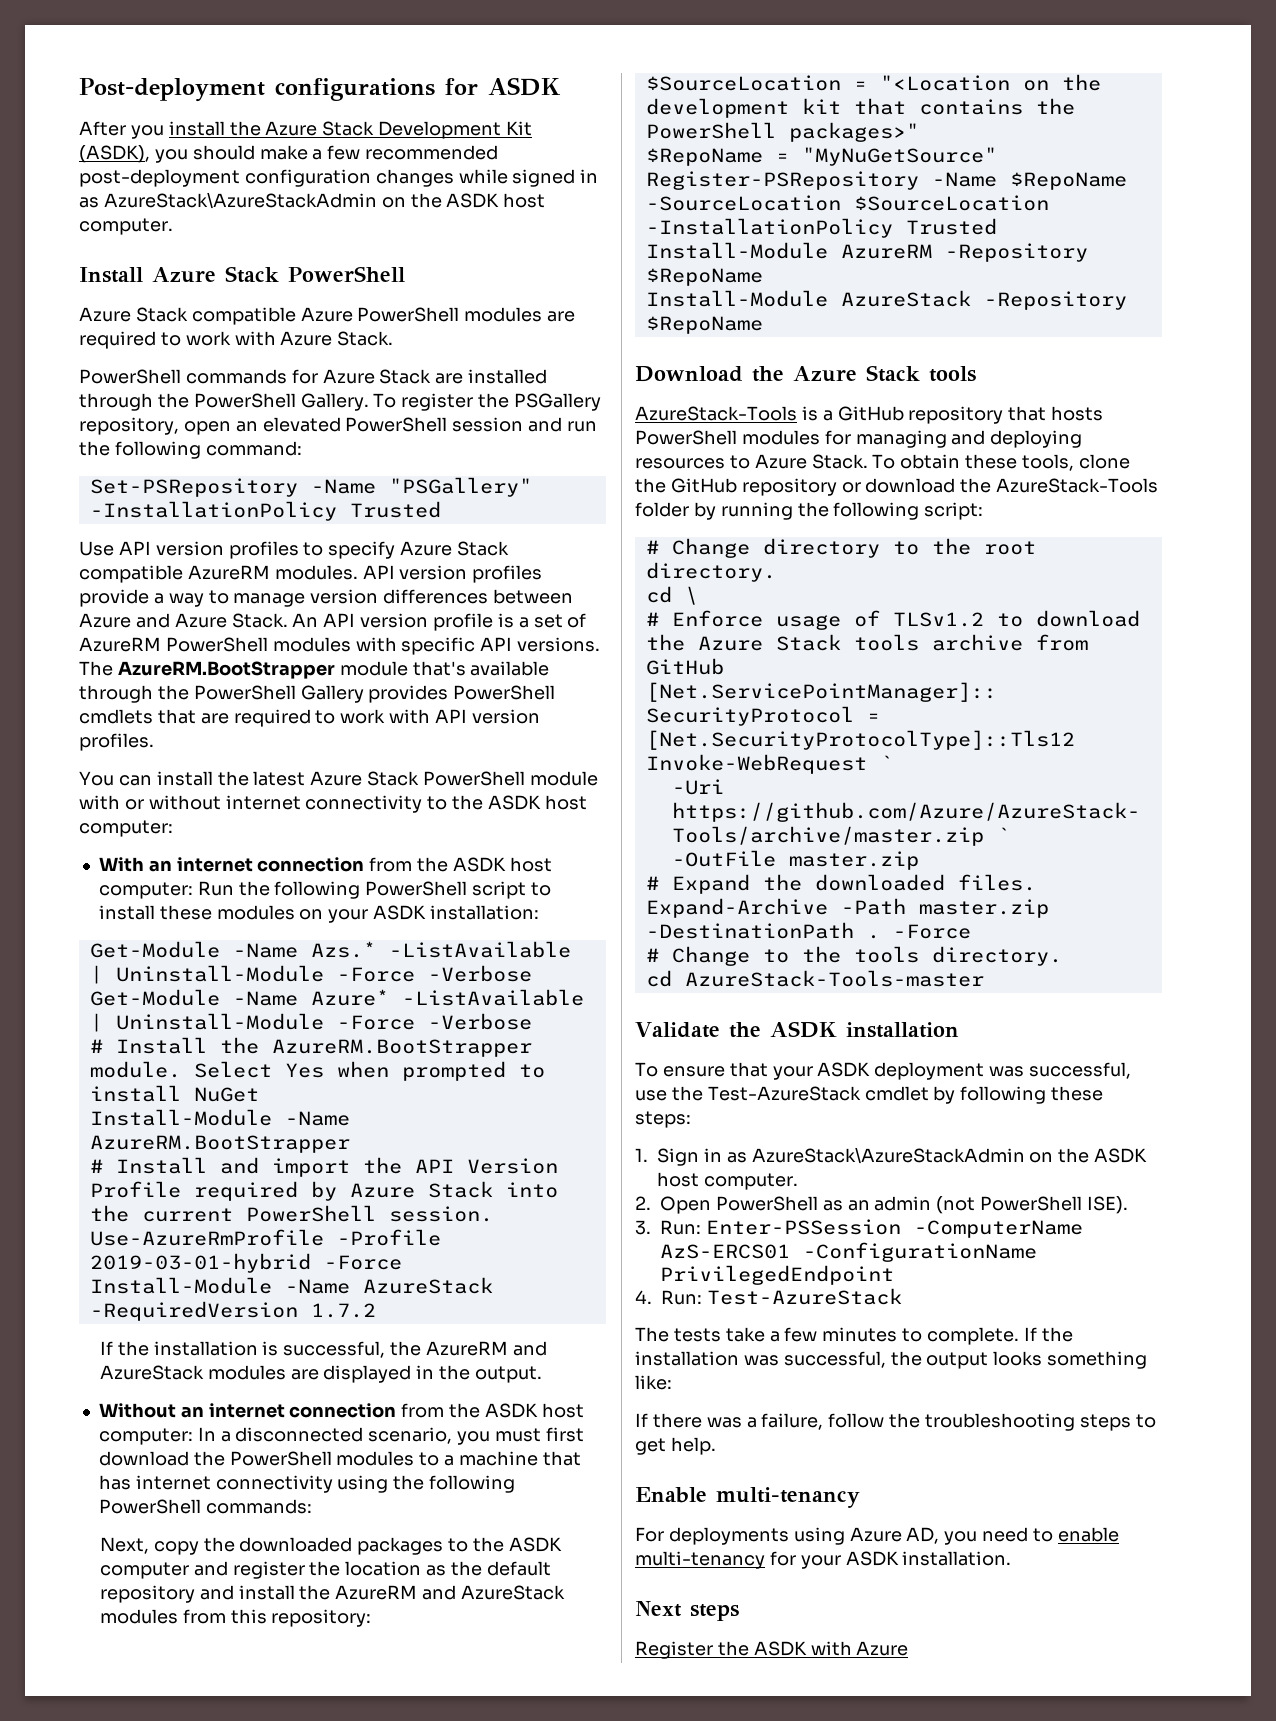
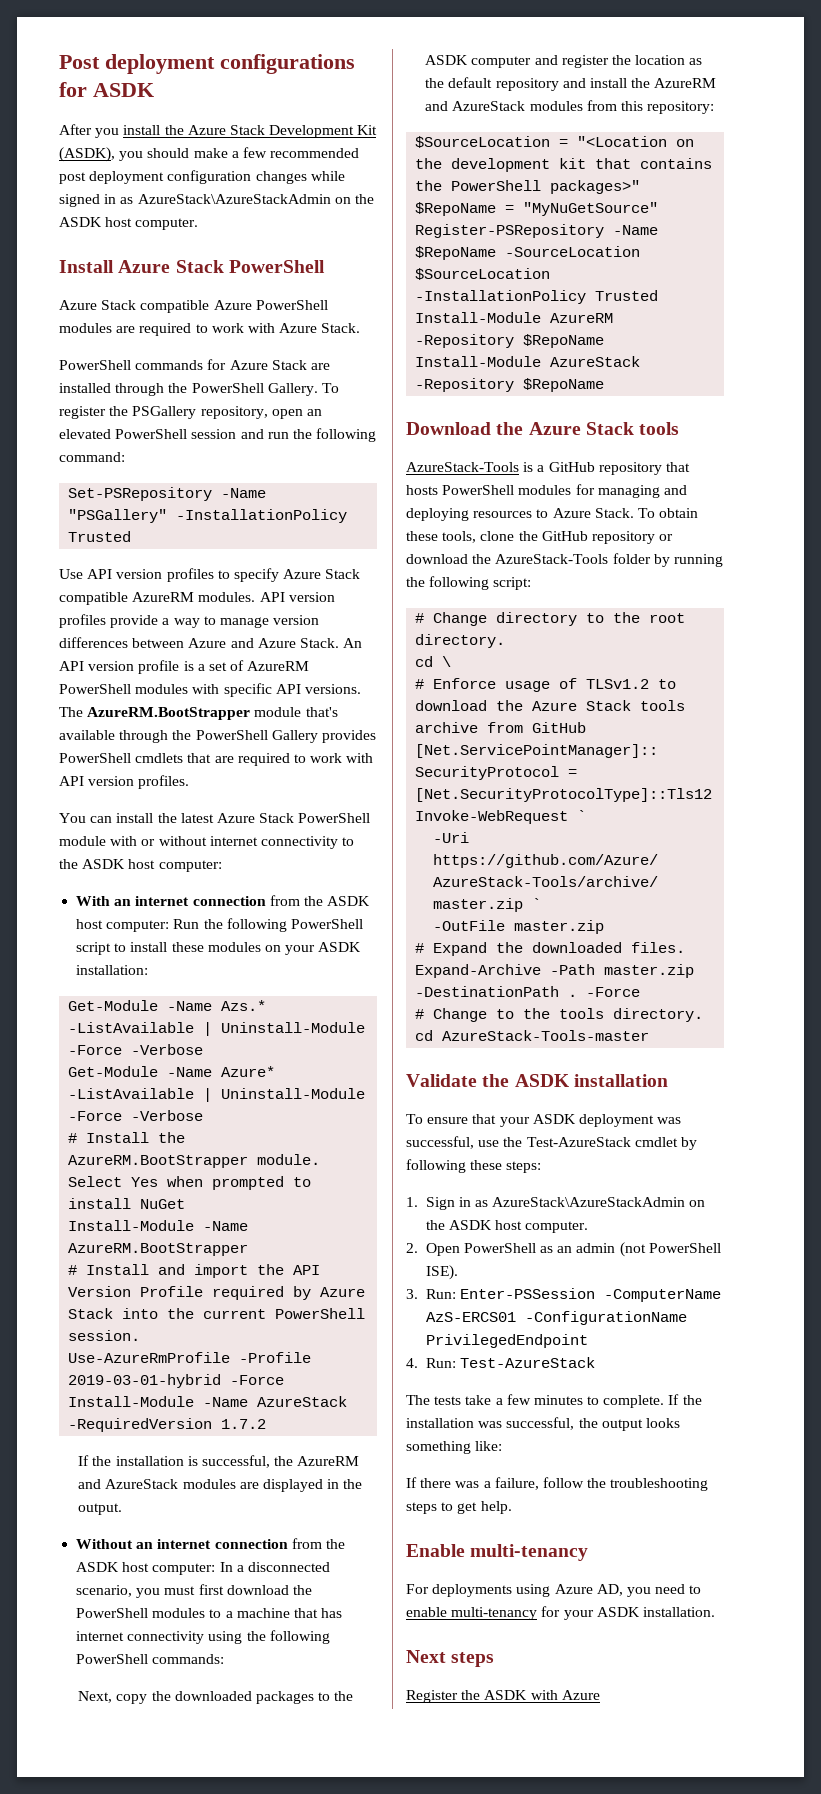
- Post-deployment configurations for ASDK
+ Post deployment configurations for ASDK
- After you install the Azure Stack Development Kit (ASDK), you should make a few recommended post-deployment configuration changes while signed in as AzureStack\AzureStackAdmin on the ASDK host computer.
+ After you install the Azure Stack Development Kit (ASDK), you should make a few recommended post deployment configuration changes while signed in as AzureStack\AzureStackAdmin on the ASDK host computer.

